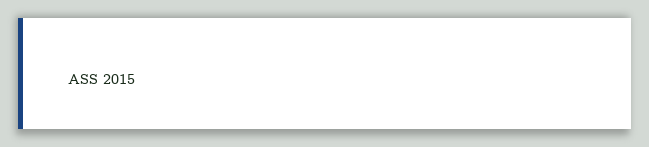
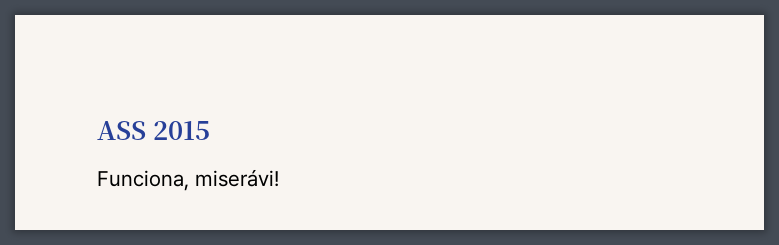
+ Funciona, miserávi!

